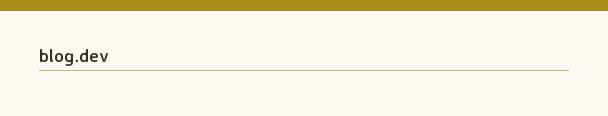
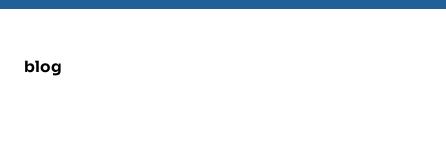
- blog.dev
+ blog

